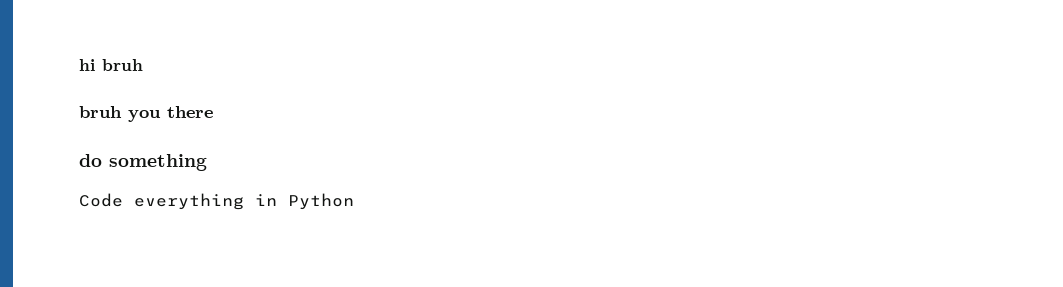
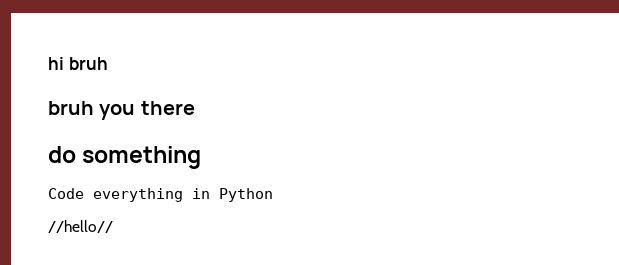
+ //hello//

